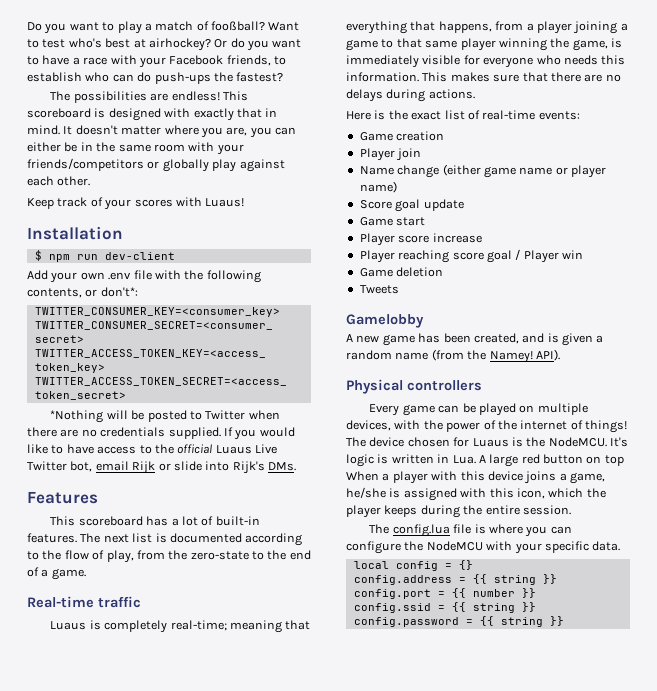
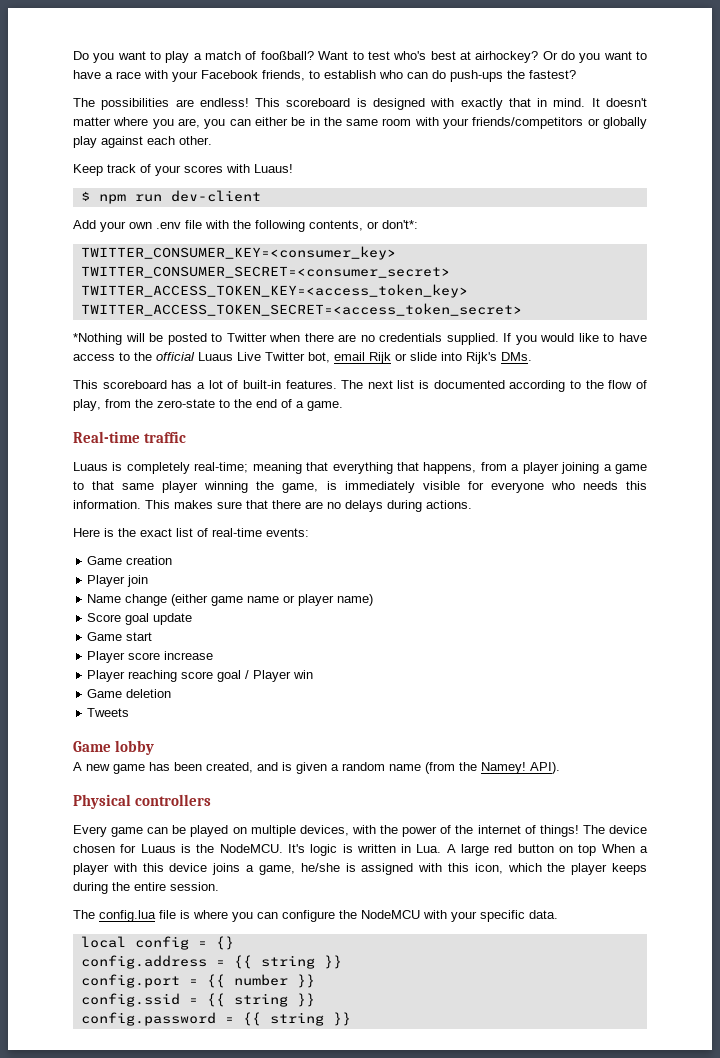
- Installation
- Features
- Gamelobby
+ Game lobby

